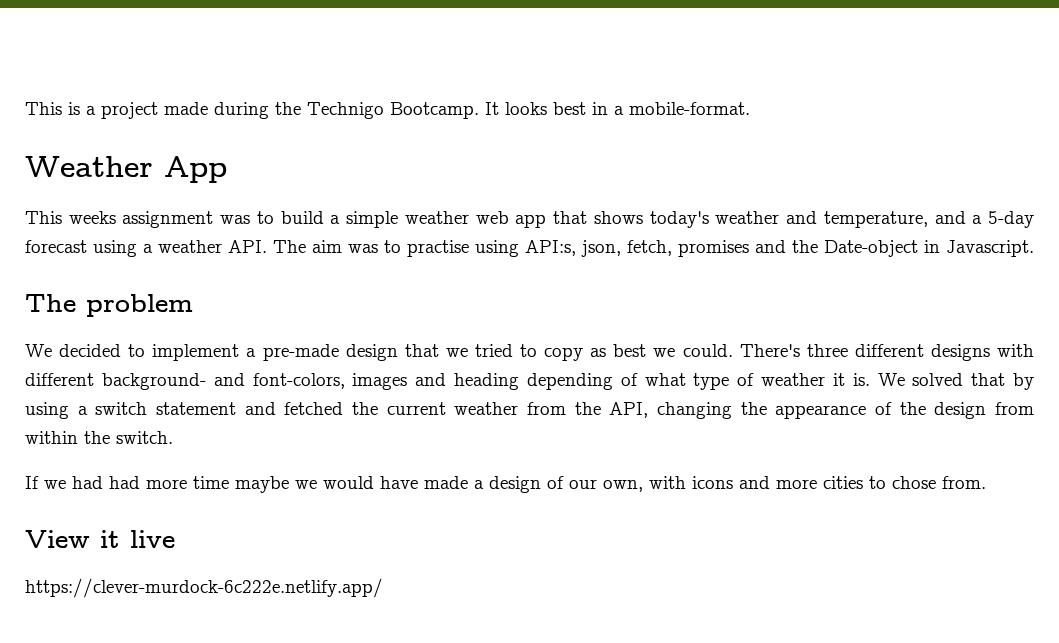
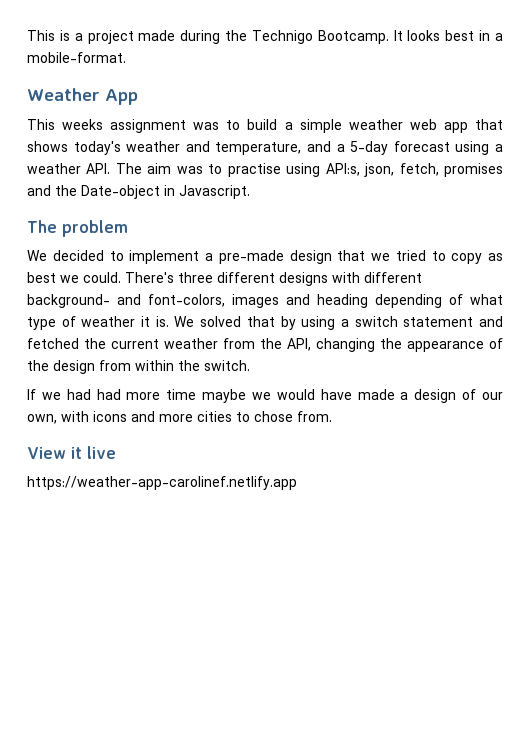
- https://clever-murdock-6c222e.netlify.app/
+ https://weather-app-carolinef.netlify.app

